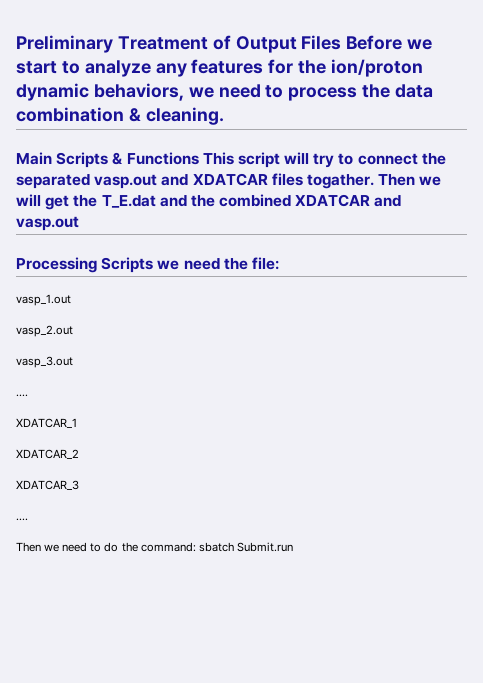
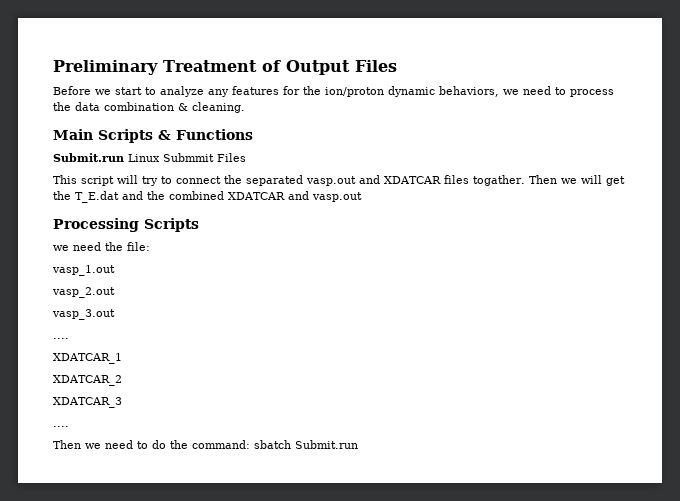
- Preliminary Treatment of Output Files Before we start to analyze any features for the ion/proton dynamic behaviors, we need to process the data combination & cleaning.
+ Preliminary Treatment of Output Files
+ Before we start to analyze any features for the ion/proton dynamic behaviors, we need to process the data combination & cleaning.
- Main Scripts & Functions This script will try to connect the separated vasp.out and XDATCAR files togather.
+ Main Scripts & Functions
+ Submit.run Linux Submmit Files
+ This script will try to connect the separated vasp.out and XDATCAR files togather.
- Processing Scripts we need the file:
+ Processing Scripts
+ we need the file:

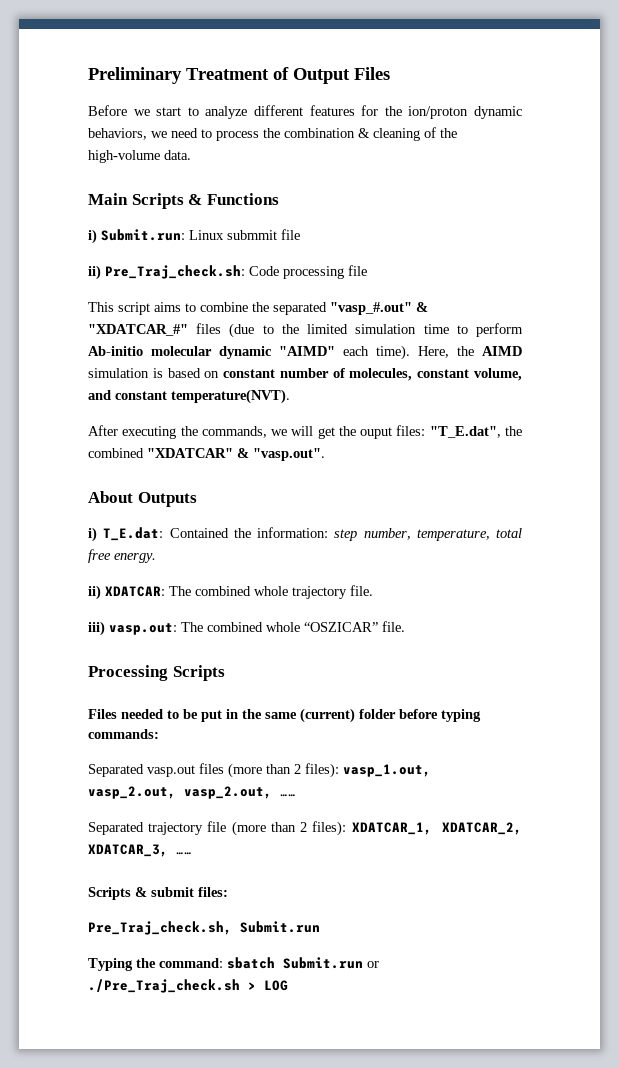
- Before we start to analyze any features for the ion/proton dynamic behaviors, we need to process the data combination & cleaning.
+ Before we start to analyze different features for the ion/proton dynamic behaviors, we need to process the combination & cleaning of the high-volume data.
- Submit.run Linux Submmit Files
- This script will try to connect the separated vasp.out and XDATCAR files togather. Then we will get the T_E.dat and the combined XDATCAR and vasp.out
+ i) Submit.run: Linux submmit file
+ ii) Pre_Traj_check.sh: Code processing file
+ This script aims to combine the separated "vasp_#.out" & "XDATCAR_#" files (due to the limited simulation time to perform Ab-initio molecular dynamic "AIMD" each time). Here, the AIMD simulation is based on constant number of molecules, constant volume, and constant temperature(NVT).
+ After executing the commands, we will get the ouput files: "T_E.dat", the combined "XDATCAR" & "vasp.out".
+ About Outputs
+ i) T_E.dat: Contained the information: step number, temperature, total free energy.
+ ii) XDATCAR: The combined whole trajectory file.
+ iii) vasp.out: The combined whole “OSZICAR” file.
  Processing Scripts
- we need the file:
- vasp_1.out
- vasp_2.out
- vasp_3.out
- ....
- XDATCAR_1
- XDATCAR_2
- XDATCAR_3
- ....
- Then we need to do the command: sbatch Submit.run
+ Files needed to be put in the same (current) folder before typing commands:
+ Separated vasp.out files (more than 2 files): vasp_1.out, vasp_2.out, vasp_2.out, ……
+ Separated trajectory file (more than 2 files): XDATCAR_1, XDATCAR_2, XDATCAR_3, ……
+ Scripts & submit files:
+ Pre_Traj_check.sh, Submit.run
+ Typing the command: sbatch Submit.run or ./Pre_Traj_check.sh > LOG

